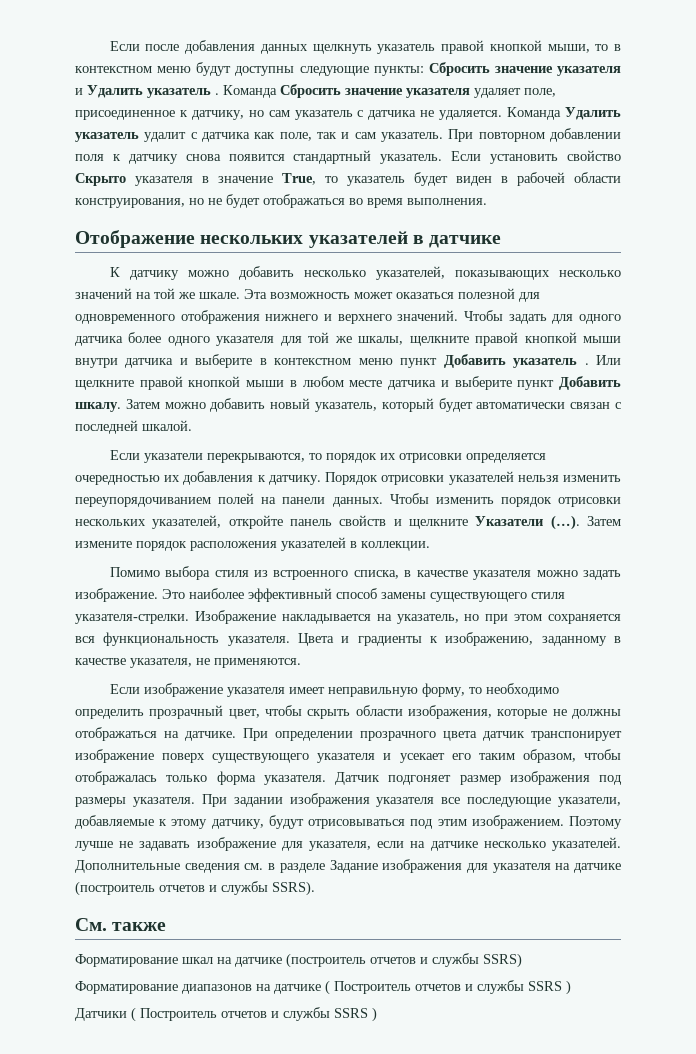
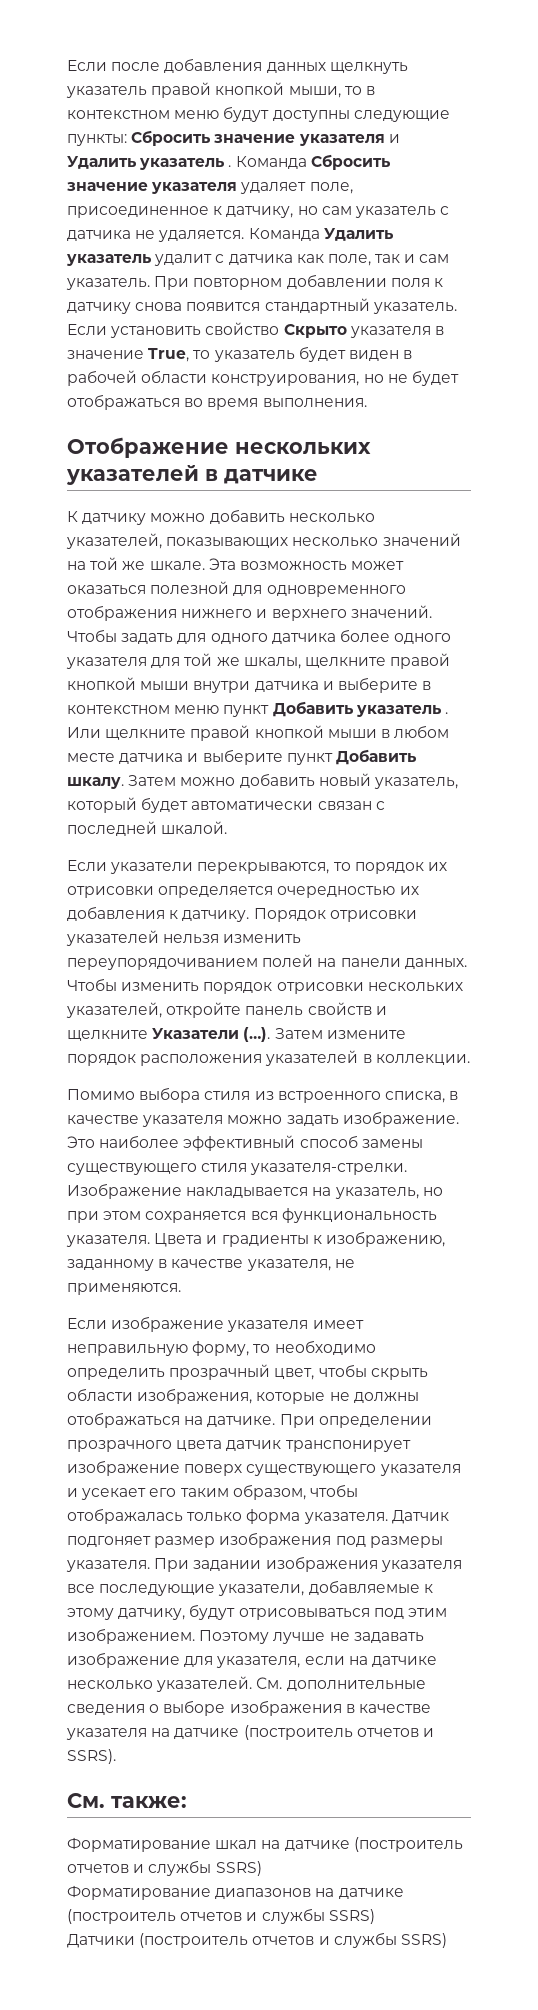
- Дополнительные сведения см. в разделе Задание изображения для указателя на датчике (построитель отчетов и службы SSRS).
+ См. дополнительные сведения о выборе изображения в качестве указателя на датчике (построитель отчетов и SSRS).
- См. также
+ См. также:
- Форматирование диапазонов на датчике ( Построитель отчетов и службы SSRS )
+ Форматирование диапазонов на датчике (построитель отчетов и службы SSRS)
- Датчики ( Построитель отчетов и службы SSRS )
+ Датчики (построитель отчетов и службы SSRS)

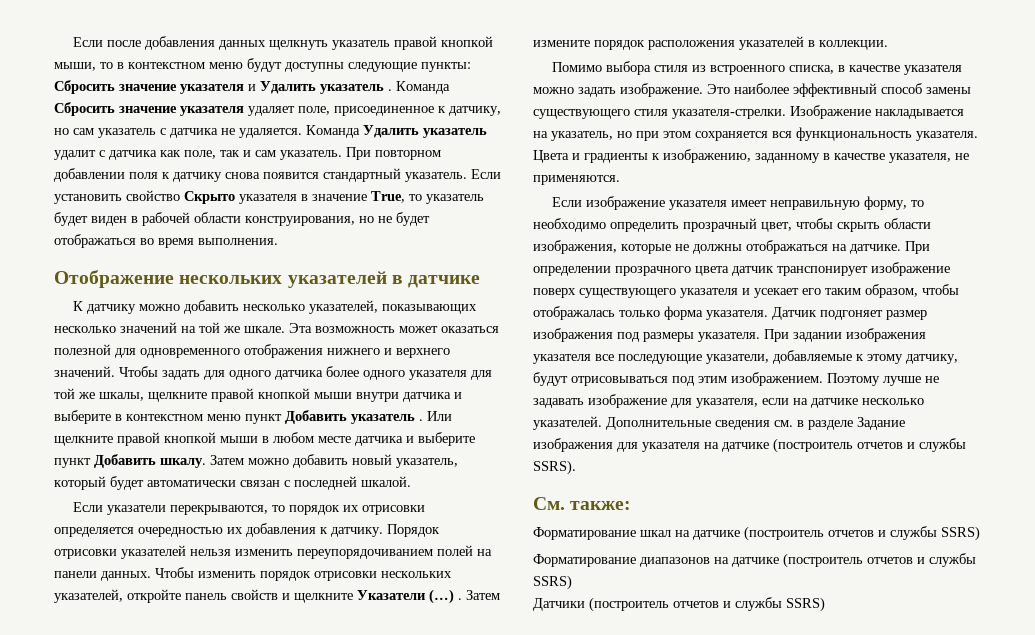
- Чтобы изменить порядок отрисовки нескольких указателей, откройте панель свойств и щелкните Указатели (…).
+ Чтобы изменить порядок отрисовки нескольких указателей, откройте панель свойств и щелкните Указатели (…) .
- См. дополнительные сведения о выборе изображения в качестве указателя на датчике (построитель отчетов и SSRS).
+ Дополнительные сведения см. в разделе Задание изображения для указателя на датчике (построитель отчетов и службы SSRS).

